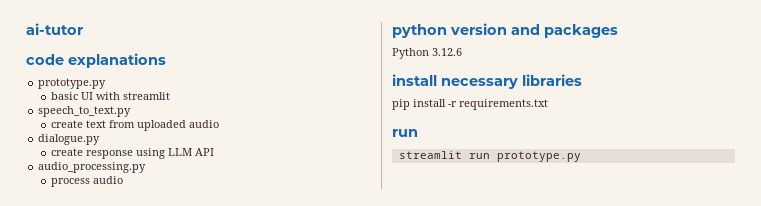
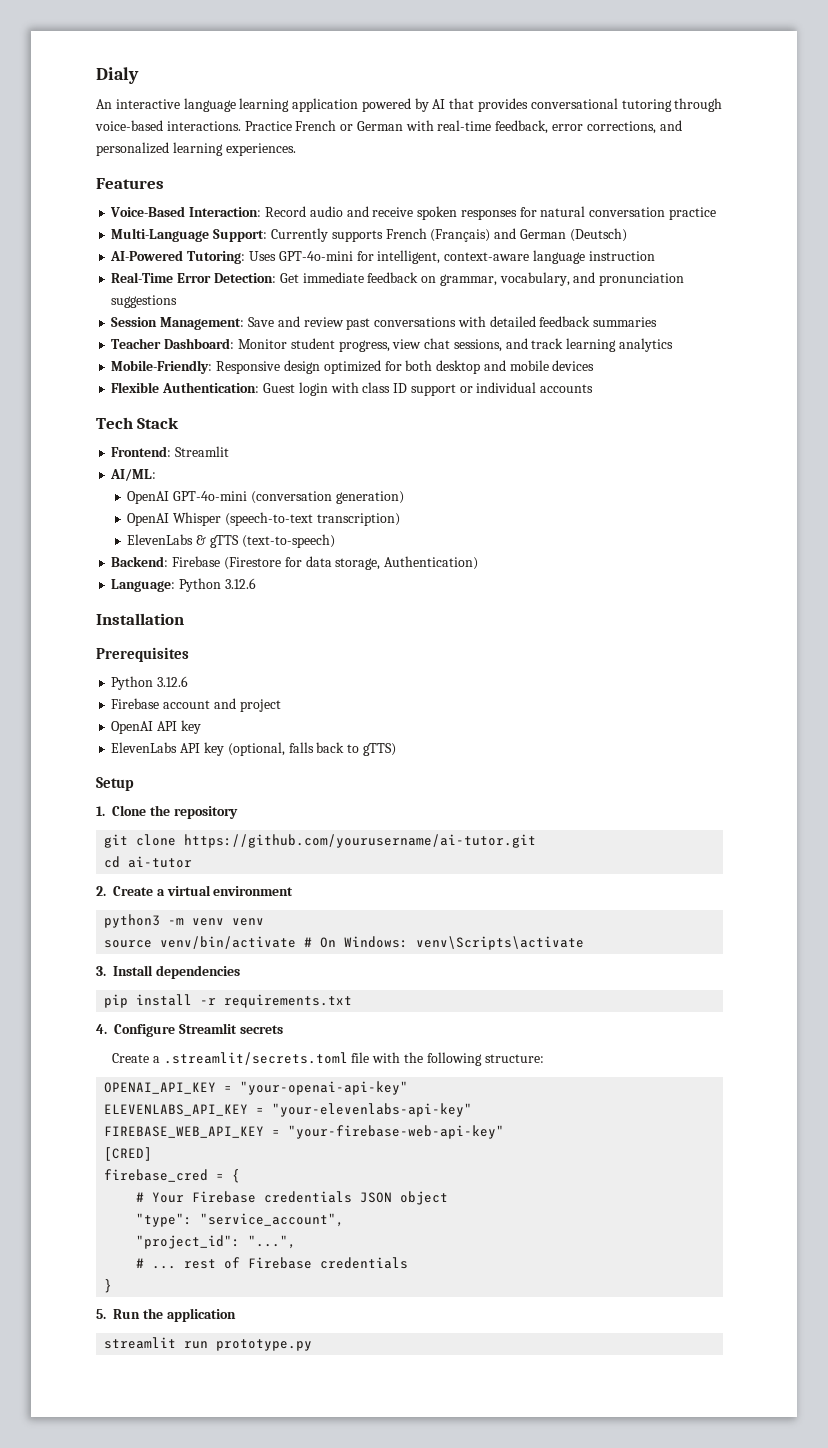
- ai-tutor
- code explanations
- prototype.py
- basic UI with streamlit
- speech_to_text.py
- create text from uploaded audio
- dialogue.py
- create response using LLM API
- audio_processing.py
- process audio
- python version and packages
+ Dialy
+ An interactive language learning application powered by AI that provides conversational tutoring through voice-based interactions. Practice French or German with real-time feedback, error corrections, and personalized learning experiences.
+ Features
+ Voice-Based Interaction: Record audio and receive spoken responses for natural conversation practice
+ Multi-Language Support: Currently supports French (Français) and German (Deutsch)
+ AI-Powered Tutoring: Uses GPT-4o-mini for intelligent, context-aware language instruction
+ Real-Time Error Detection: Get immediate feedback on grammar, vocabulary, and pronunciation suggestions
+ Session Management: Save and review past conversations with detailed feedback summaries
+ Teacher Dashboard: Monitor student progress, view chat sessions, and track learning analytics
+ Mobile-Friendly: Responsive design optimized for both desktop and mobile devices
+ Flexible Authentication: Guest login with class ID support or individual accounts
+ Tech Stack
+ Frontend: Streamlit
+ AI/ML:
+ OpenAI GPT-4o-mini (conversation generation)
+ OpenAI Whisper (speech-to-text transcription)
+ ElevenLabs & gTTS (text-to-speech)
+ Backend: Firebase (Firestore for data storage, Authentication)
+ Language: Python 3.12.6
+ Installation
+ Prerequisites
  Python 3.12.6
- install necessary libraries
+ Firebase account and project
+ OpenAI API key
+ ElevenLabs API key (optional, falls back to gTTS)
+ Setup
+ 1. Clone the repository
+ git clone https://github.com/yourusername/ai-tutor.git
+ cd ai-tutor
+ 2. Create a virtual environment
+ python3 -m venv venv
+ source venv/bin/activate # On Windows: venv\Scripts\activate
+ 3. Install dependencies
  pip install -r requirements.txt
- run
+ 4. Configure Streamlit secrets
+ Create a .streamlit/secrets.toml file with the following structure:
+ OPENAI_API_KEY = "your-openai-api-key"
+ ELEVENLABS_API_KEY = "your-elevenlabs-api-key"
+ FIREBASE_WEB_API_KEY = "your-firebase-web-api-key"
+ [CRED]
+ firebase_cred = {
+ # Your Firebase credentials JSON object
+ "type": "service_account",
+ "project_id": "...",
+ # ... rest of Firebase credentials
+ }
+ 5. Run the application

